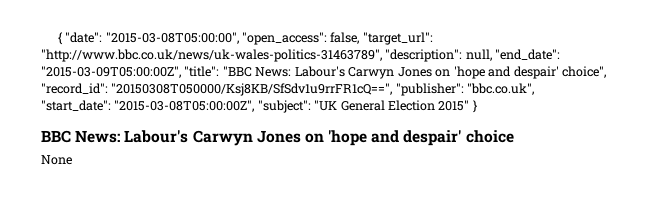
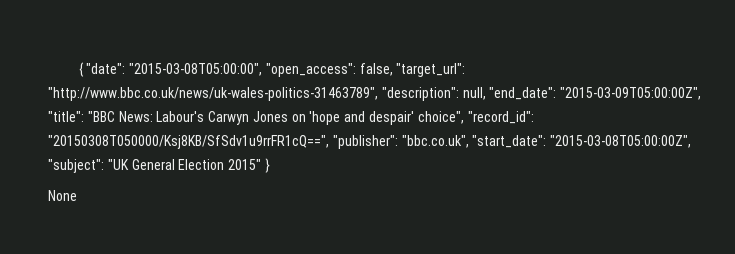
- BBC News: Labour's Carwyn Jones on 'hope and despair' choice

